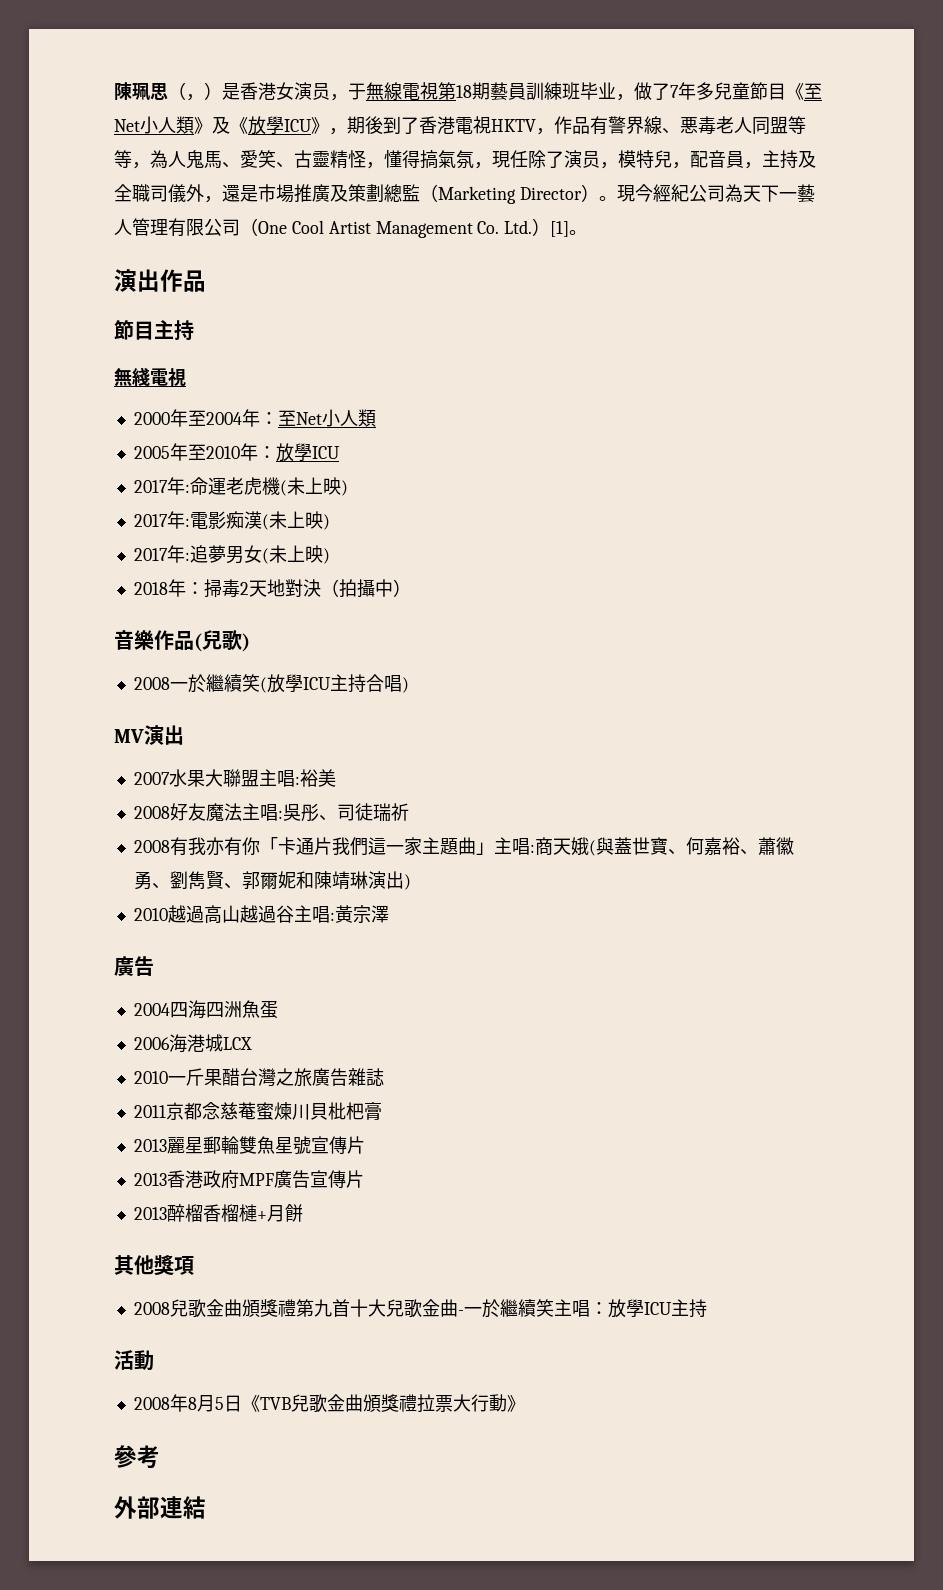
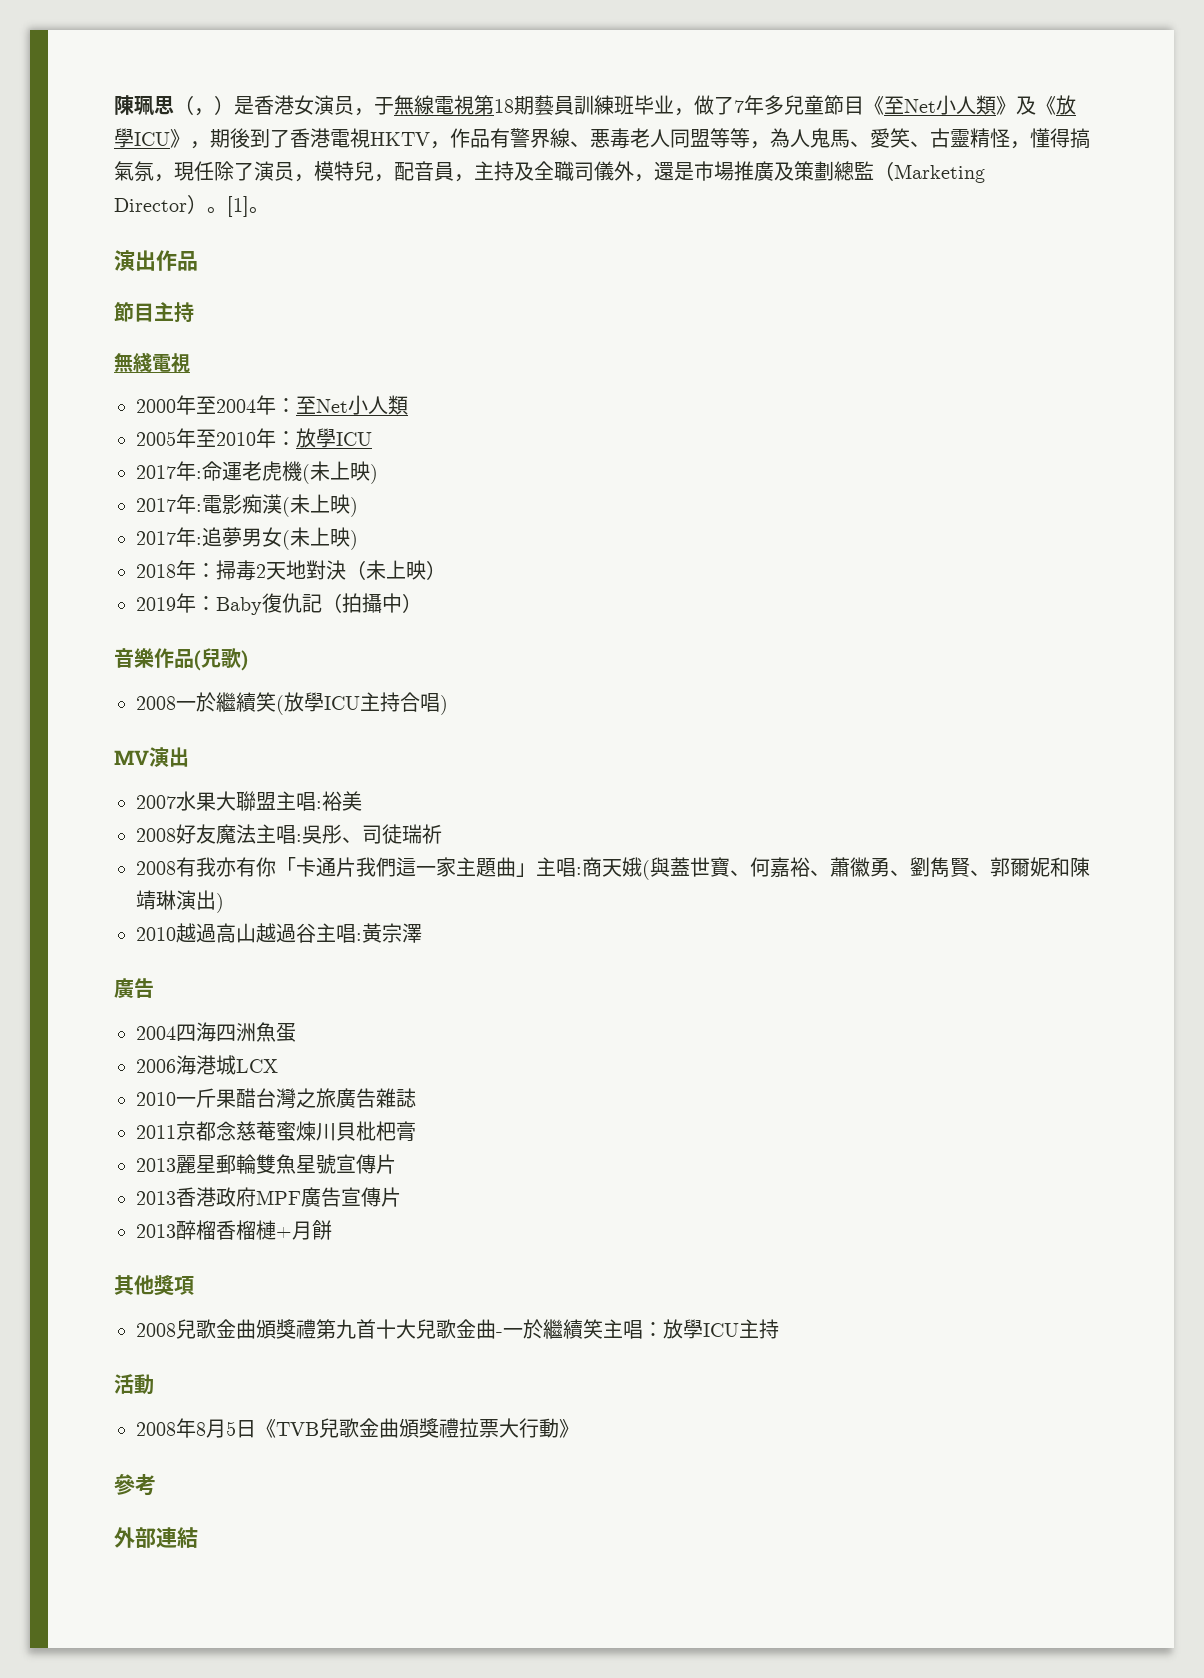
- 現今經紀公司為天下一藝人管理有限公司（One Cool Artist Management Co. Ltd.）[1]。
+ [1]。
- 2018年：掃毒2天地對決（拍攝中）
+ 2018年：掃毒2天地對決（未上映）
+ 2019年：Baby復仇記（拍攝中）

